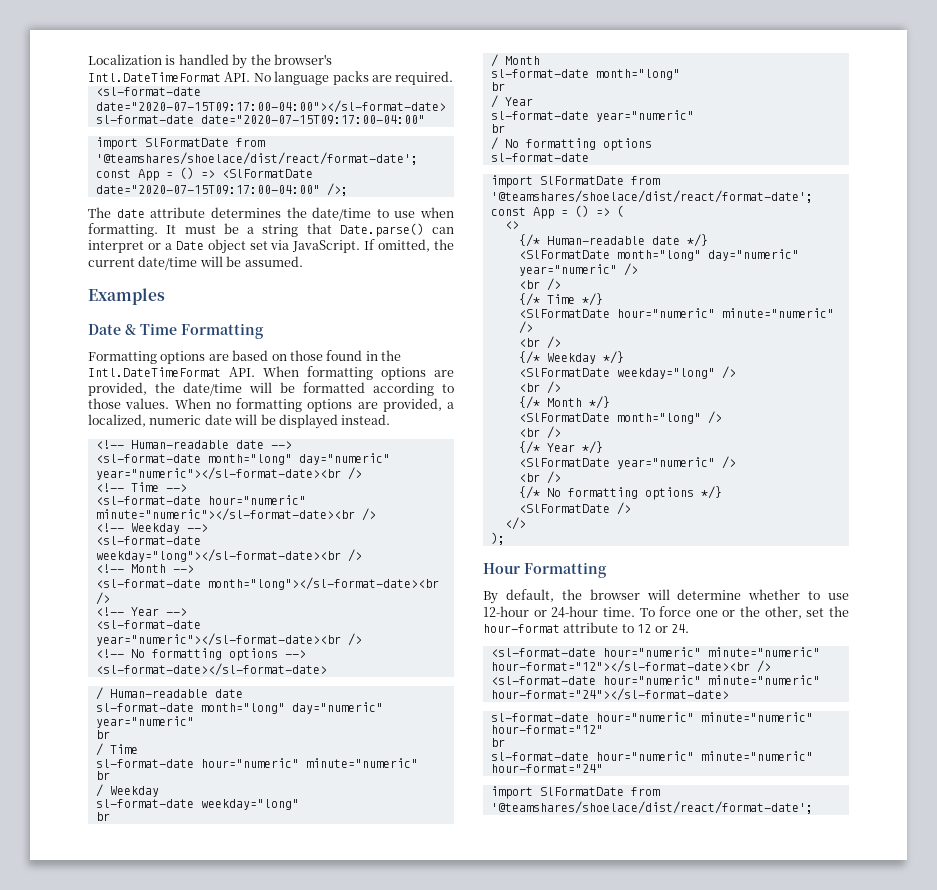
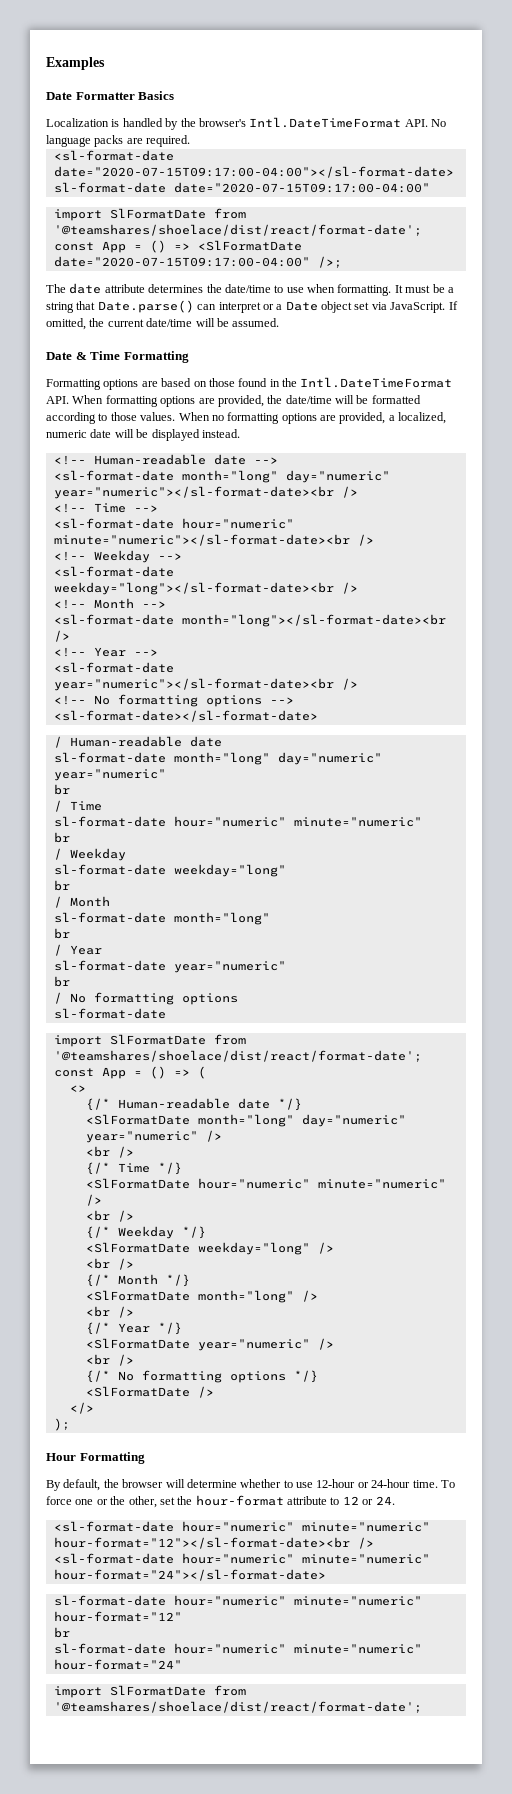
+ Examples
+ Date Formatter Basics
- Examples

